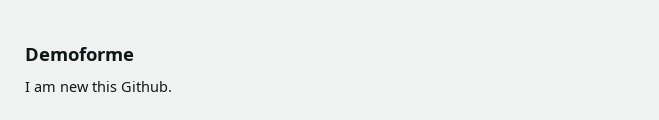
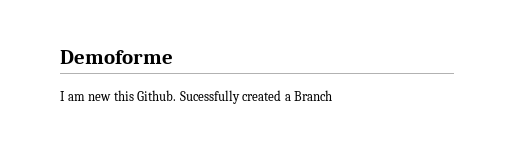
+ Sucessfully created a Branch

